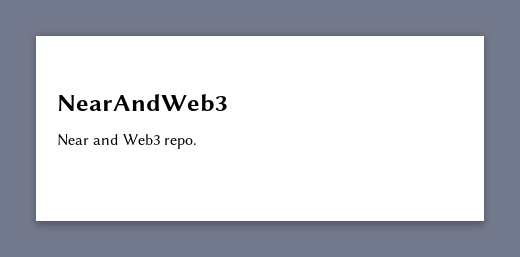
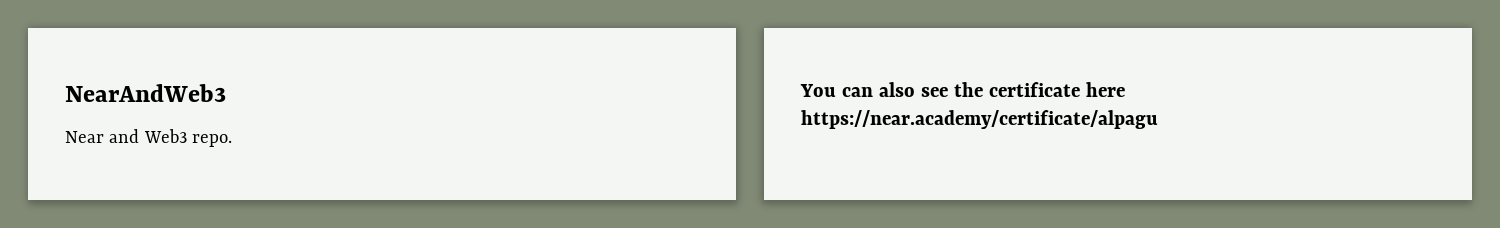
+ You can also see the certificate here https://near.academy/certificate/alpagu

